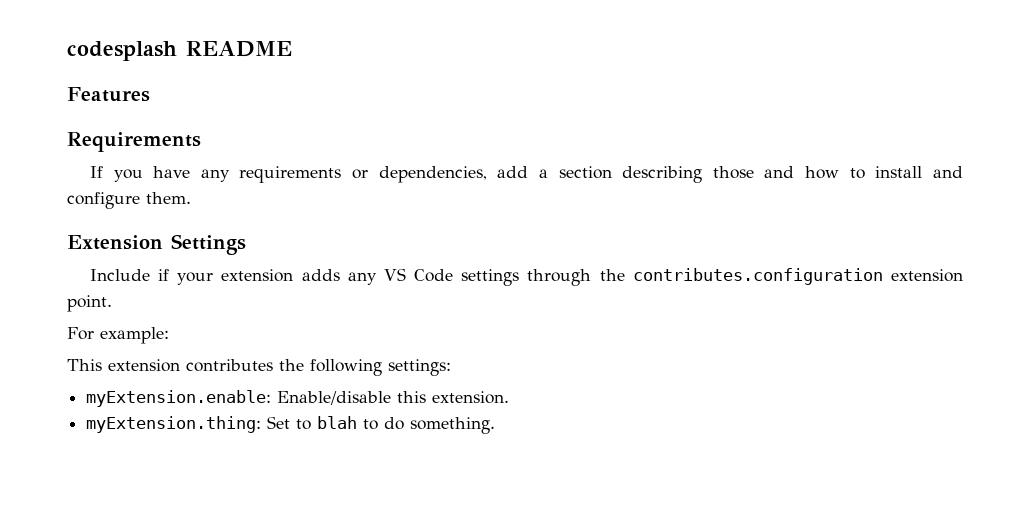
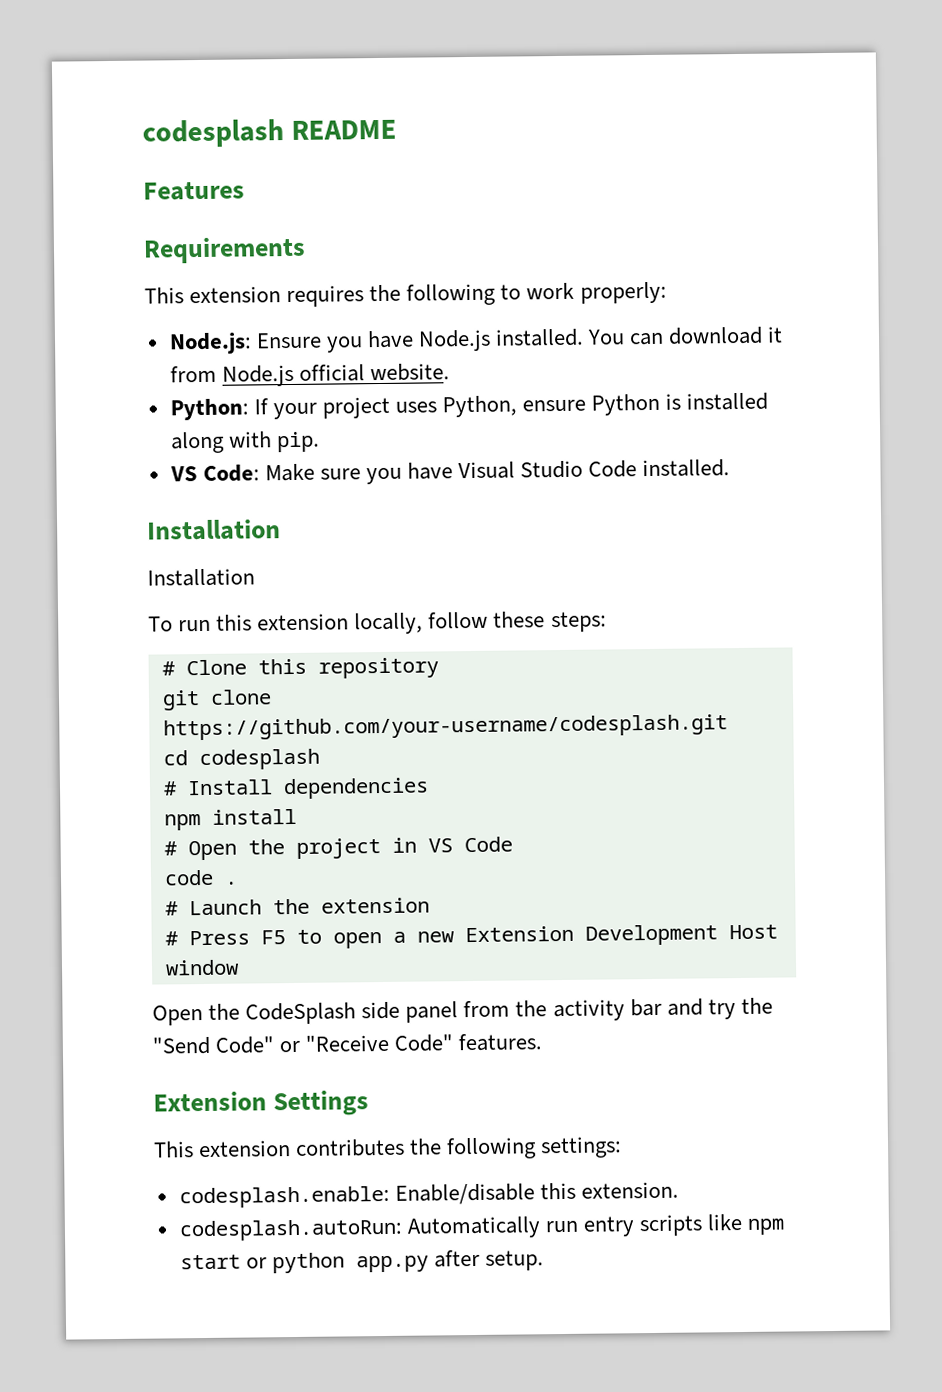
- If you have any requirements or dependencies, add a section describing those and how to install and configure them.
+ This extension requires the following to work properly:
+ Node.js: Ensure you have Node.js installed. You can download it from Node.js official website.
+ Python: If your project uses Python, ensure Python is installed along with pip.
+ VS Code: Make sure you have Visual Studio Code installed.
+ Installation
+ Installation
+ To run this extension locally, follow these steps:
+ # Clone this repository
+ git clone https://github.com/your-username/codesplash.git
+ cd codesplash
+ # Install dependencies
+ npm install
+ # Open the project in VS Code
+ code .
+ # Launch the extension
+ # Press F5 to open a new Extension Development Host window
+ Open the CodeSplash side panel from the activity bar and try the "Send Code" or "Receive Code" features.
  Extension Settings
- Include if your extension adds any VS Code settings through the contributes.configuration extension point.
- For example:
- myExtension.enable: Enable/disable this extension.
+ codesplash.enable: Enable/disable this extension.
- myExtension.thing: Set to blah to do something.
+ codesplash.autoRun: Automatically run entry scripts like npm start or python app.py after setup.

